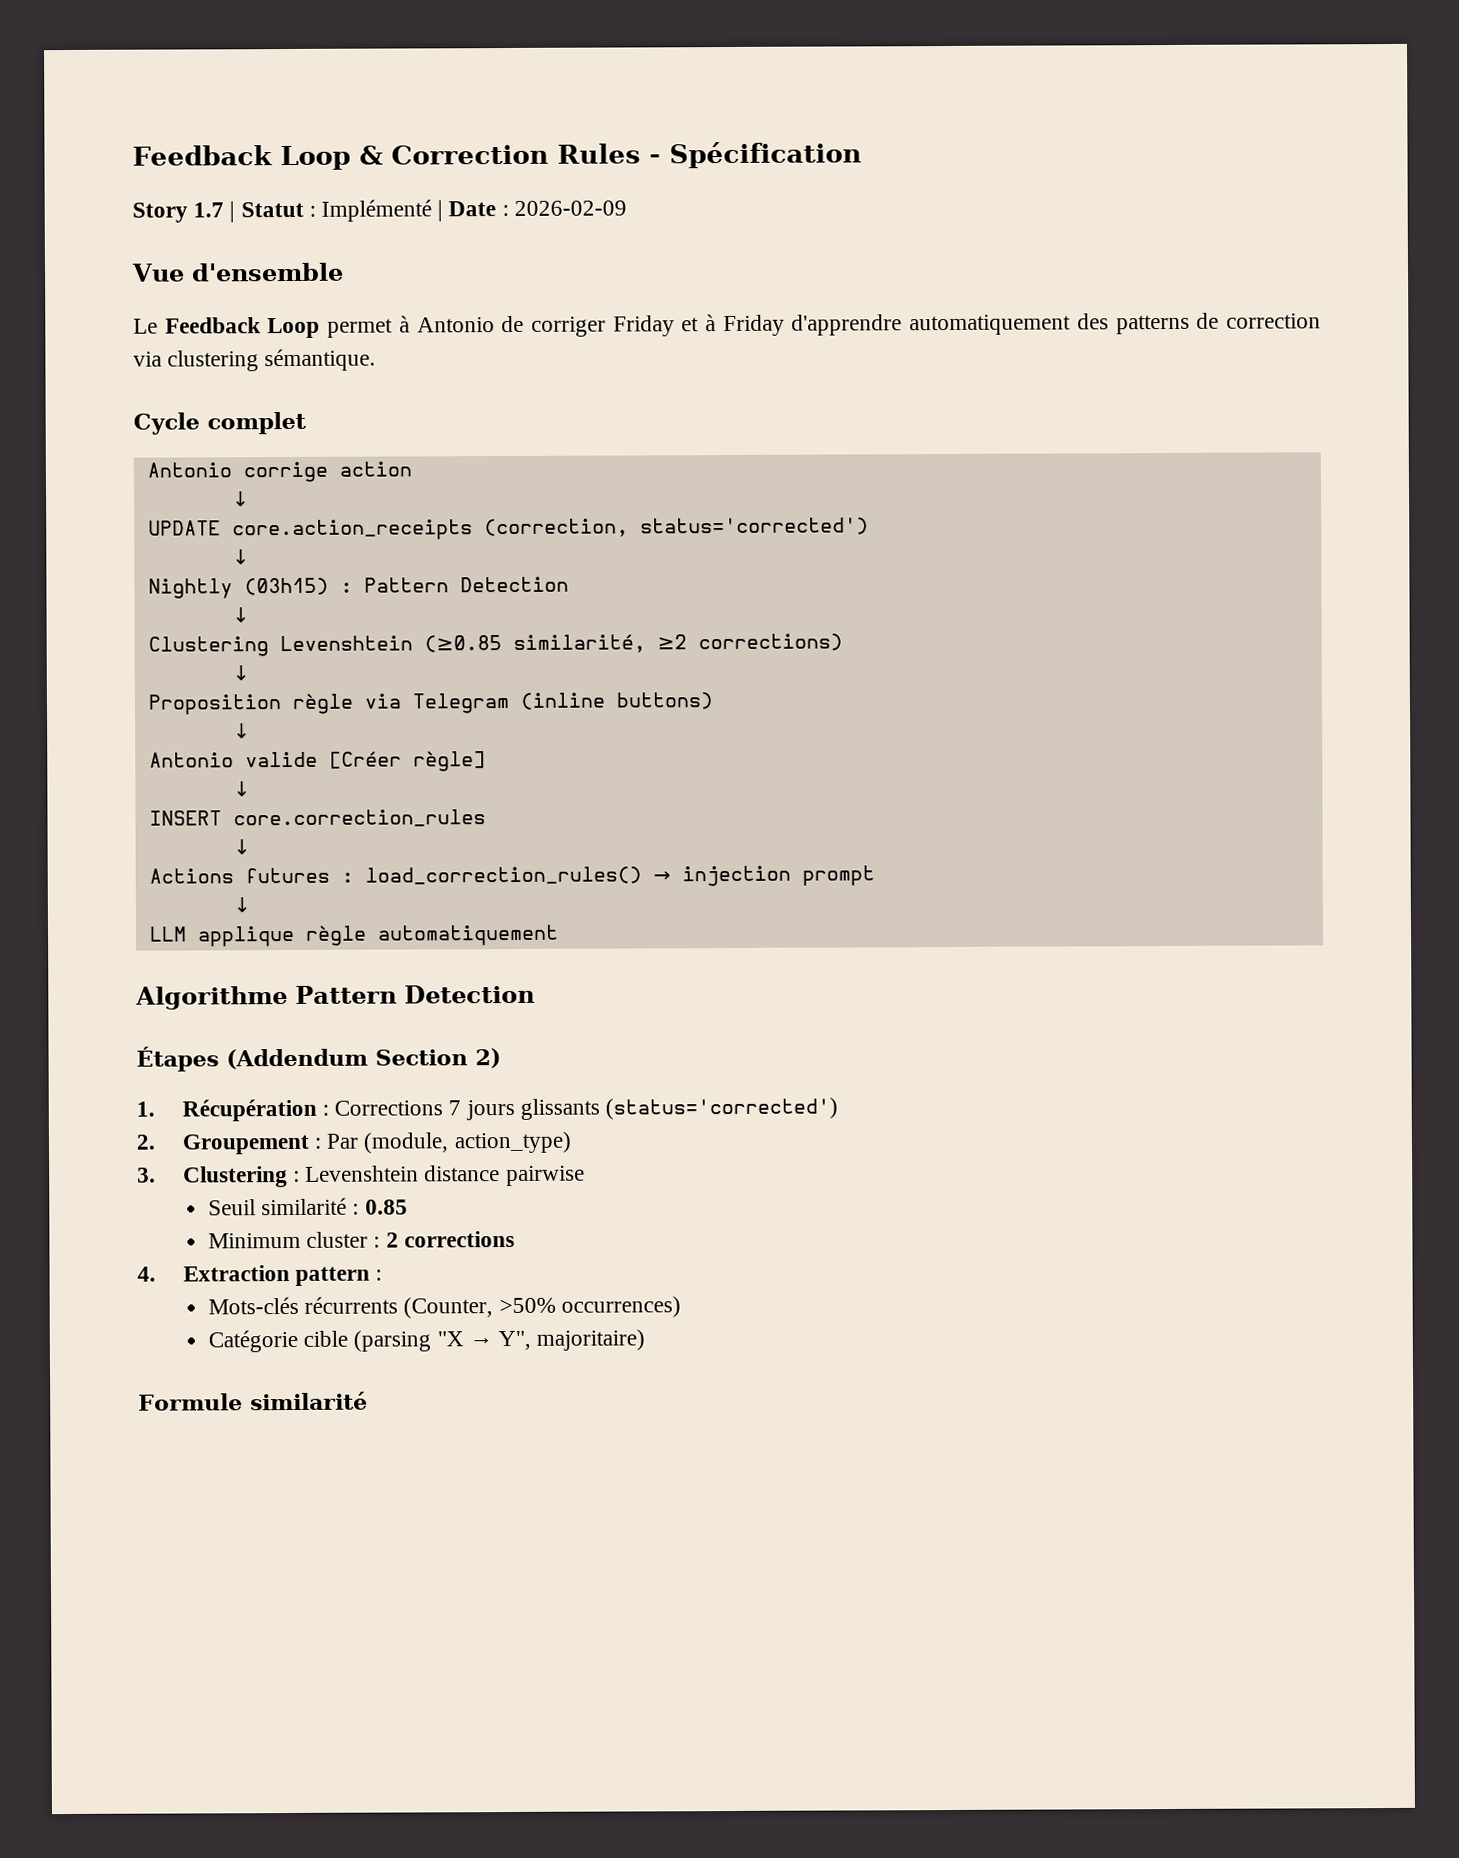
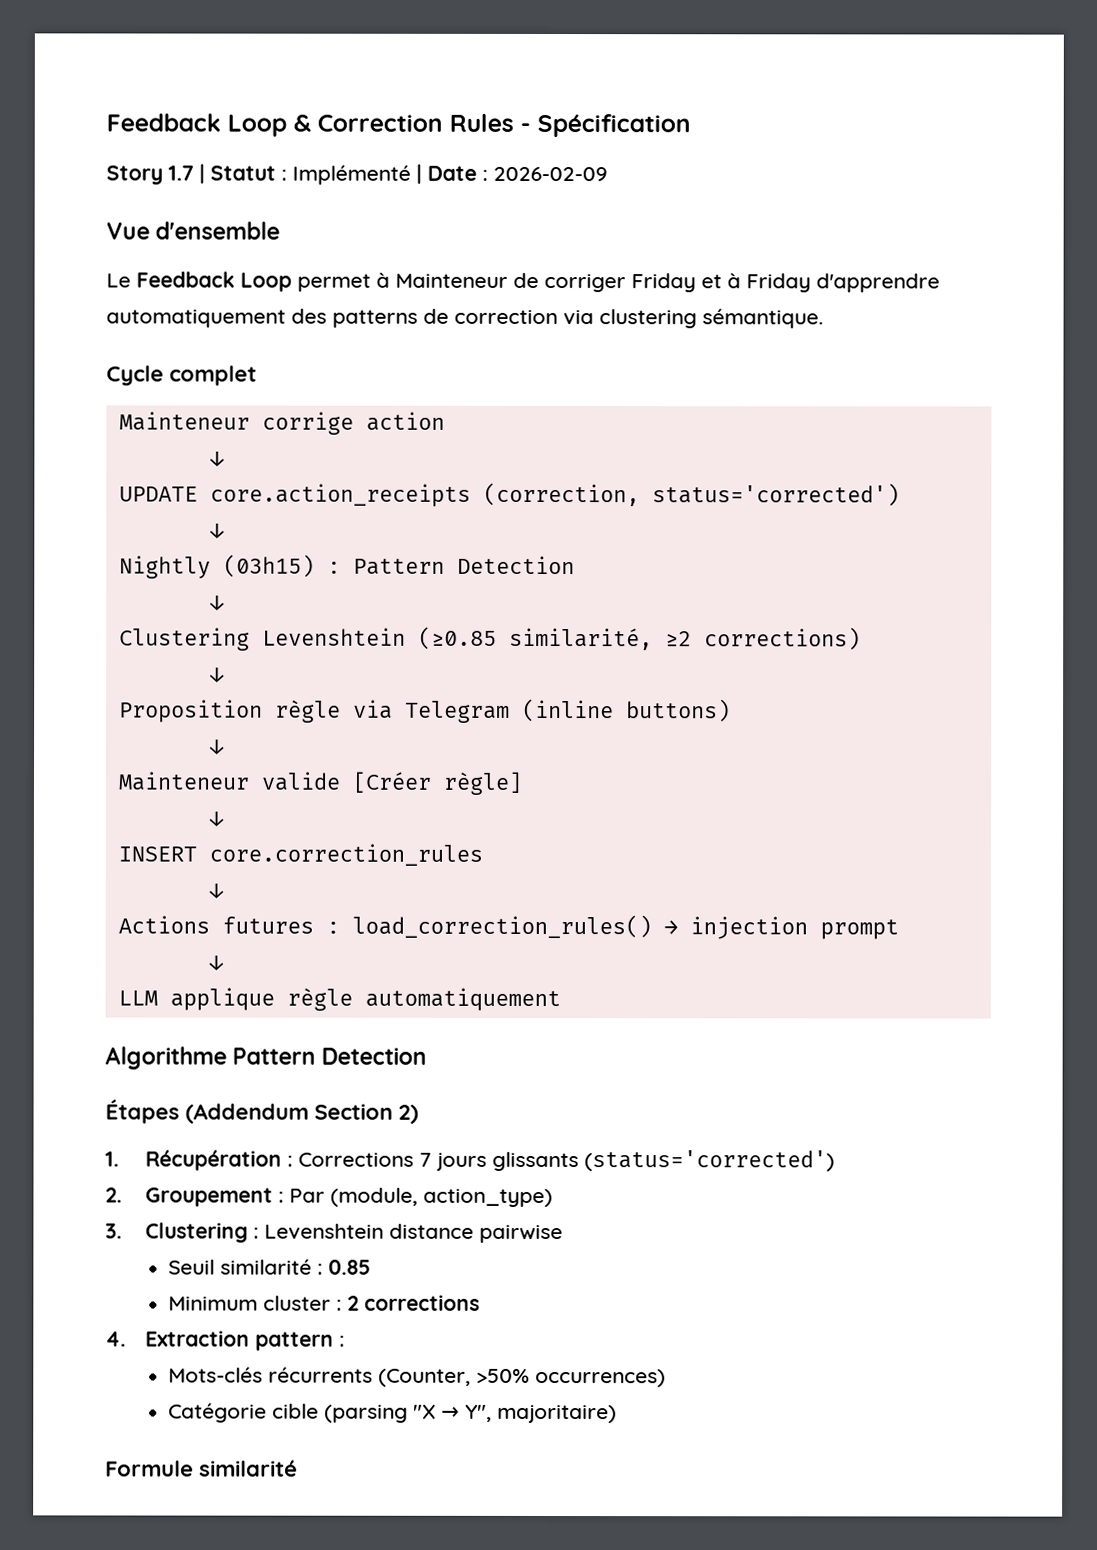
- Le Feedback Loop permet à Antonio de corriger Friday et à Friday d'apprendre automatiquement des patterns de correction via clustering sémantique.
+ Le Feedback Loop permet à Mainteneur de corriger Friday et à Friday d'apprendre automatiquement des patterns de correction via clustering sémantique.
- Antonio corrige action
+ Mainteneur corrige action
- Antonio valide [Créer règle]
+ Mainteneur valide [Créer règle]

